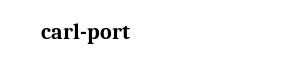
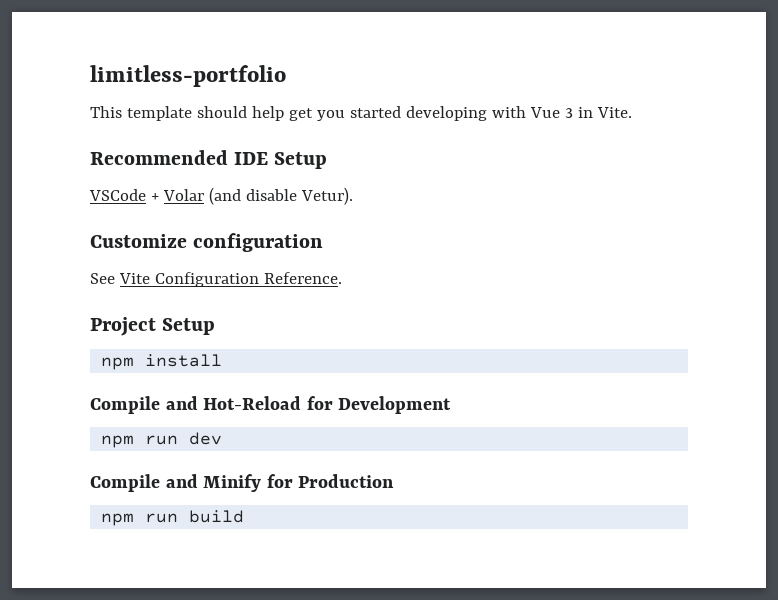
- carl-port
+ limitless-portfolio
+ This template should help get you started developing with Vue 3 in Vite.
+ Recommended IDE Setup
+ VSCode + Volar (and disable Vetur).
+ Customize configuration
+ See Vite Configuration Reference.
+ Project Setup
+ npm install
+ Compile and Hot-Reload for Development
+ npm run dev
+ Compile and Minify for Production
+ npm run build

